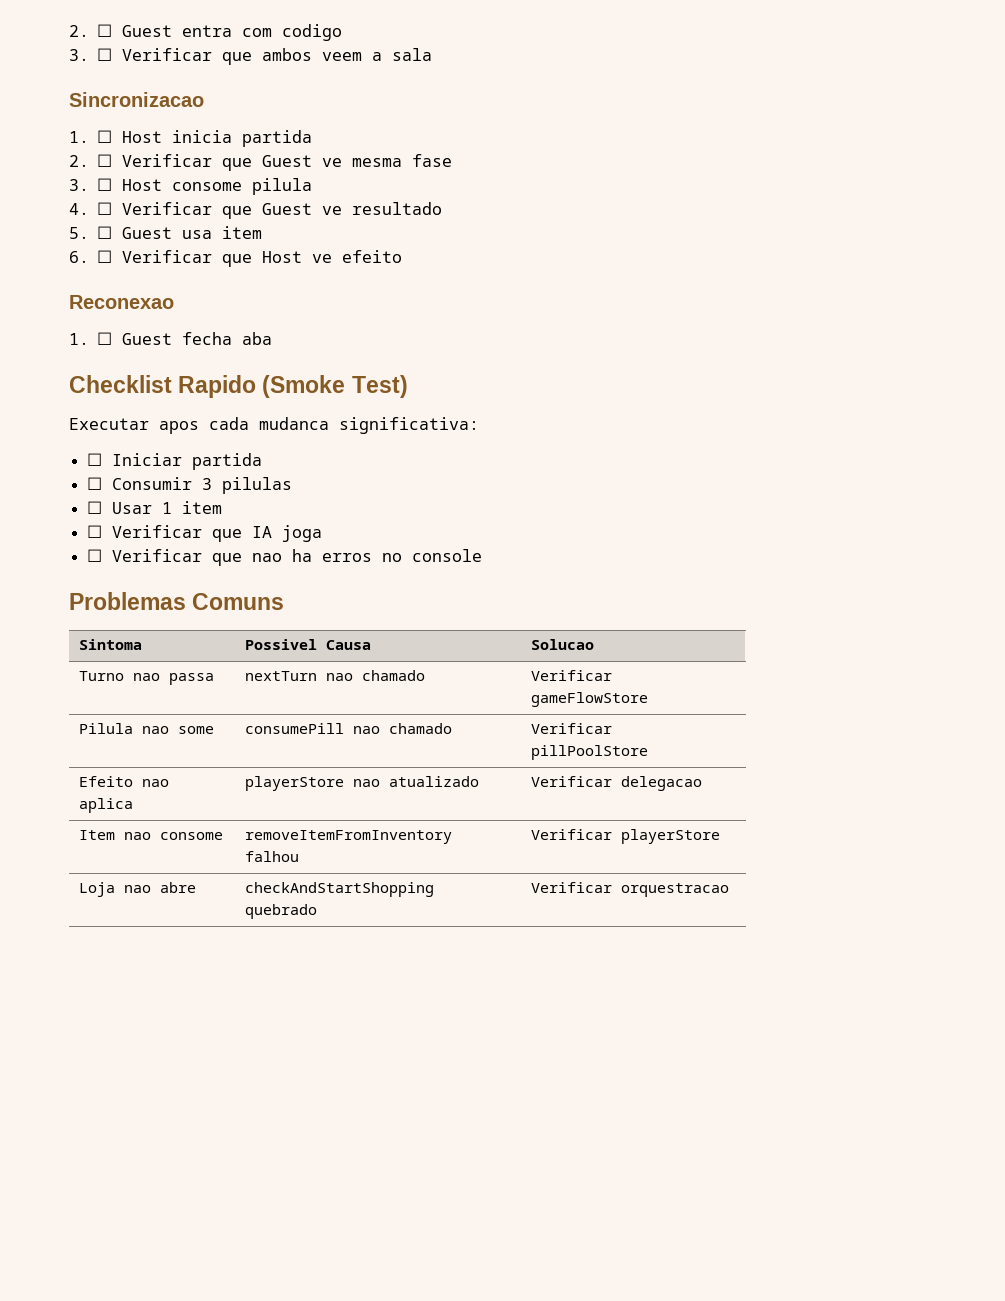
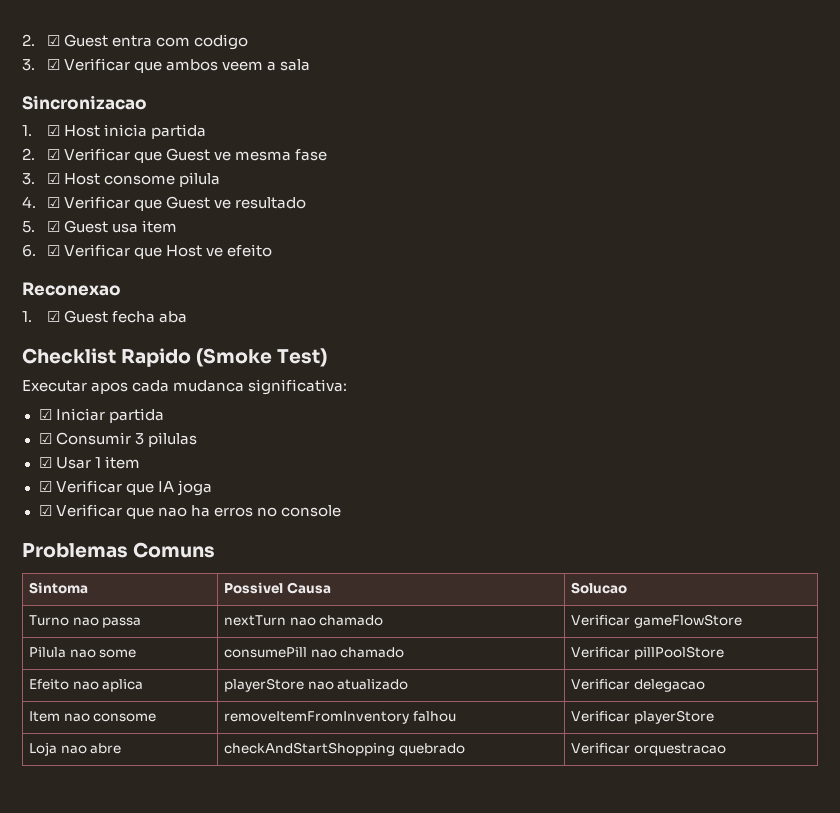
- 2. ☐ Guest entra com codigo
+ 2. ☑ Guest entra com codigo
- 3. ☐ Verificar que ambos veem a sala
+ 3. ☑ Verificar que ambos veem a sala
- 1. ☐ Host inicia partida
+ 1. ☑ Host inicia partida
- 2. ☐ Verificar que Guest ve mesma fase
+ 2. ☑ Verificar que Guest ve mesma fase
- 3. ☐ Host consome pilula
+ 3. ☑ Host consome pilula
- 4. ☐ Verificar que Guest ve resultado
+ 4. ☑ Verificar que Guest ve resultado
- 5. ☐ Guest usa item
+ 5. ☑ Guest usa item
- 6. ☐ Verificar que Host ve efeito
+ 6. ☑ Verificar que Host ve efeito
- 1. ☐ Guest fecha aba
+ 1. ☑ Guest fecha aba
- ☐ Iniciar partida
+ ☑ Iniciar partida
- ☐ Consumir 3 pilulas
+ ☑ Consumir 3 pilulas
- ☐ Usar 1 item
+ ☑ Usar 1 item
- ☐ Verificar que IA joga
+ ☑ Verificar que IA joga
- ☐ Verificar que nao ha erros no console
+ ☑ Verificar que nao ha erros no console

